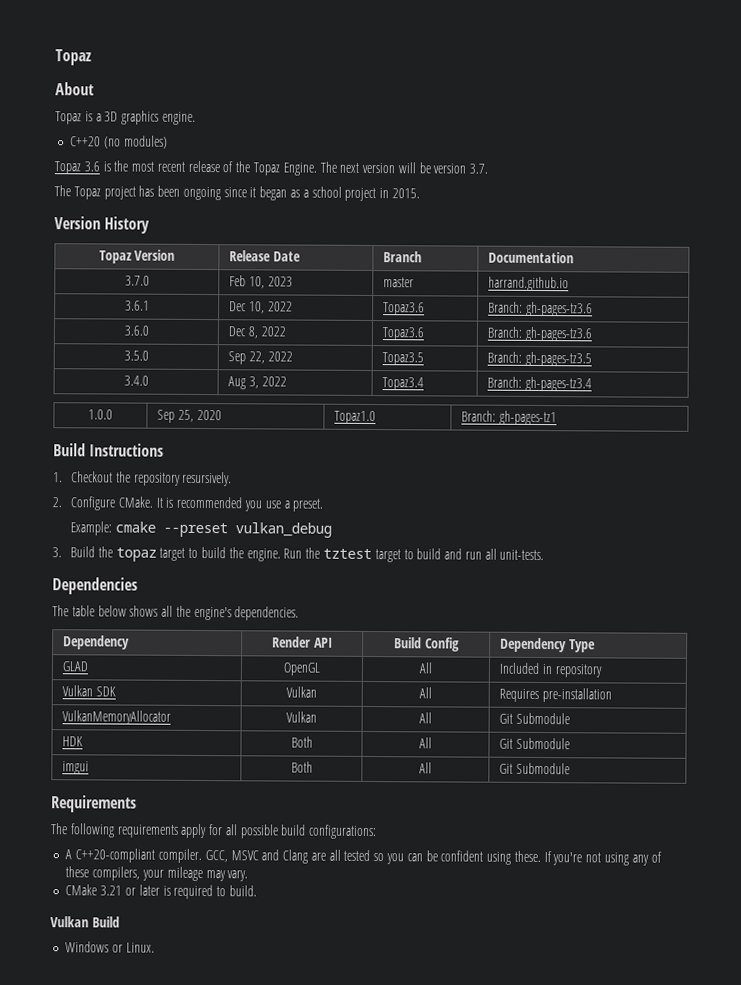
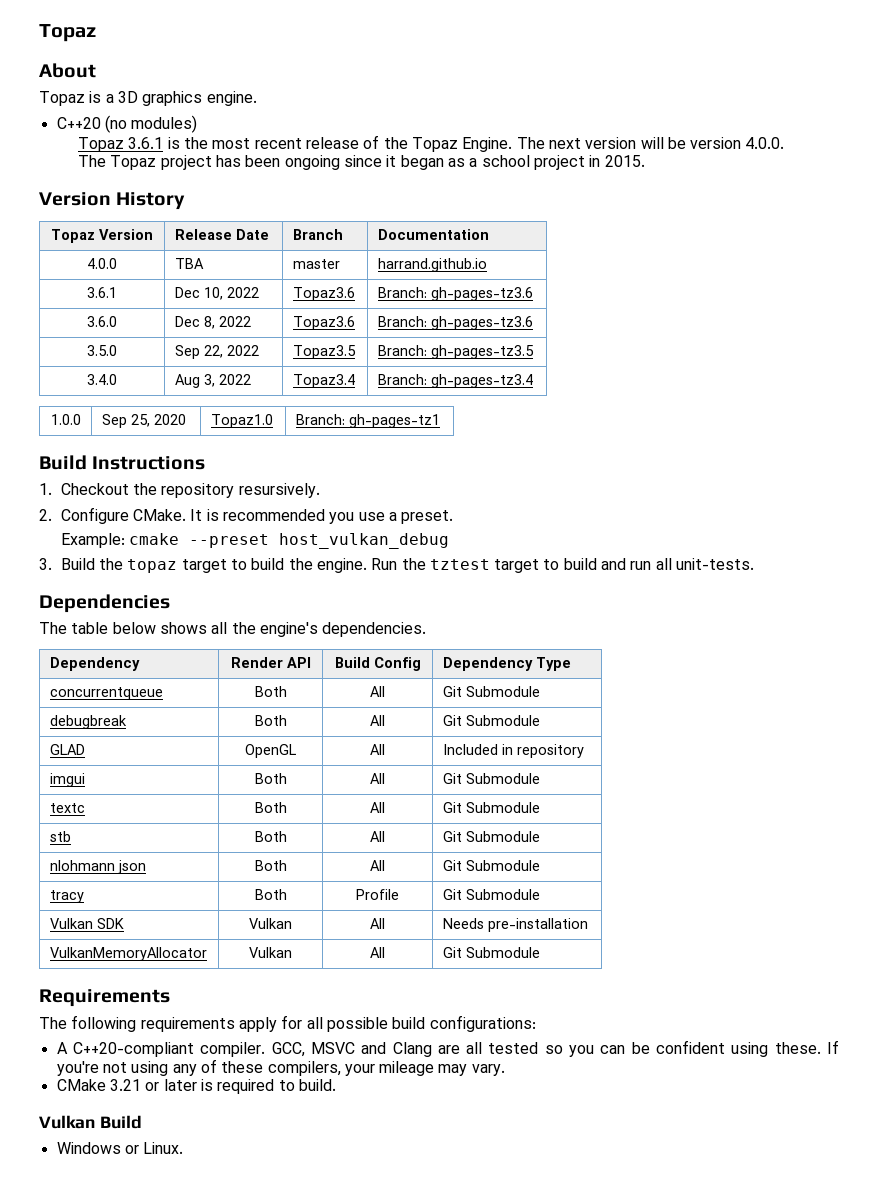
- Topaz 3.6 is the most recent release of the Topaz Engine.
+ Topaz 3.6.1 is the most recent release of the Topaz Engine.
- The next version will be version 3.7.
+ The next version will be version 4.0.0.
- 3.7.0 | Feb 10, 2023 | master | harrand.github.io
+ 4.0.0 | TBA | master | harrand.github.io
- Example: cmake --preset vulkan_debug
+ Example: cmake --preset host_vulkan_debug
+ concurrentqueue | Both | All | Git Submodule
+ debugbreak | Both | All | Git Submodule
- Vulkan SDK | Vulkan | All | Requires pre-installation
+ imgui | Both | All | Git Submodule
+ textc | Both | All | Git Submodule
+ stb | Both | All | Git Submodule
+ nlohmann json | Both | All | Git Submodule
+ tracy | Both | Profile | Git Submodule
+ Vulkan SDK | Vulkan | All | Needs pre-installation
  VulkanMemoryAllocator | Vulkan | All | Git Submodule
- HDK | Both | All | Git Submodule
- imgui | Both | All | Git Submodule

